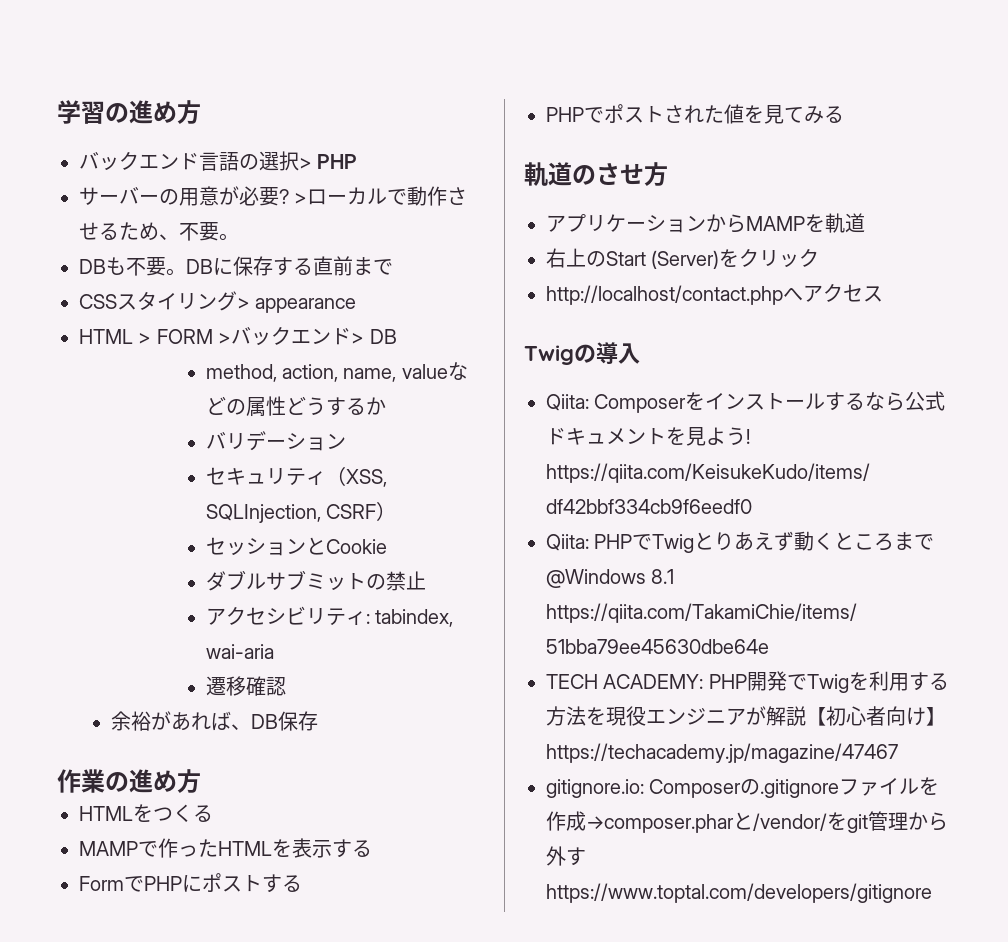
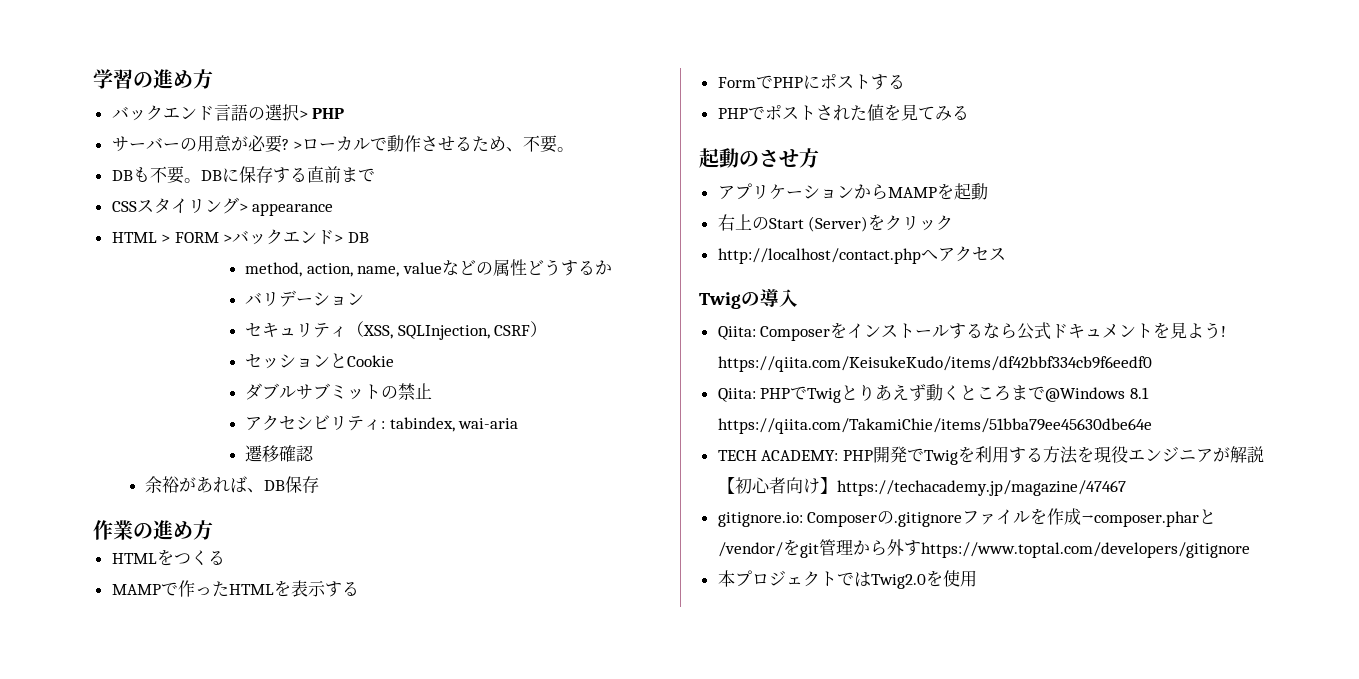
- 軌道のさせ方
+ 起動のさせ方
- アプリケーションからMAMPを軌道
+ アプリケーションからMAMPを起動
+ 本プロジェクトではTwig2.0を使用

